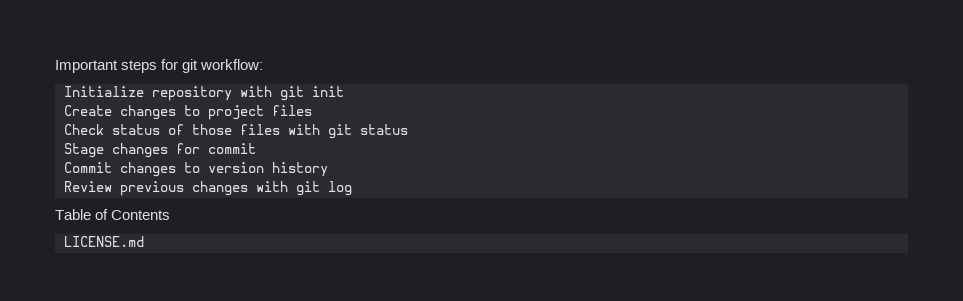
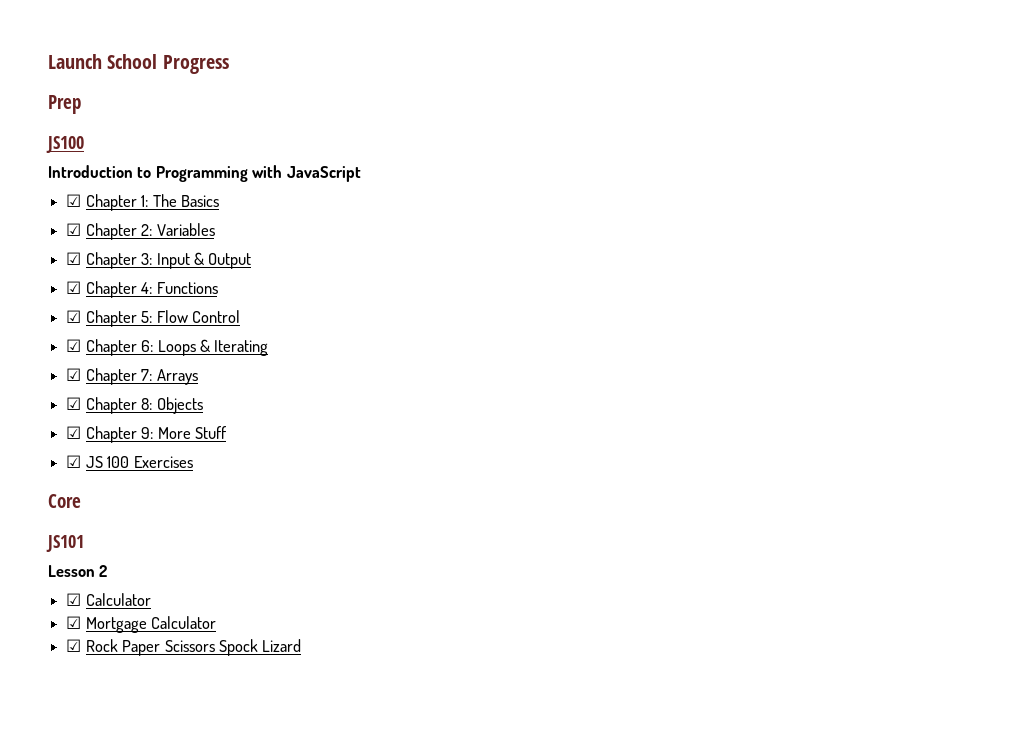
- Important steps for git workflow:
- Initialize repository with git init
- Create changes to project files
- Check status of those files with git status
- Stage changes for commit
- Commit changes to version history
- Review previous changes with git log
- Table of Contents
- LICENSE.md
+ Launch School Progress
+ Prep
+ JS100
+ Introduction to Programming with JavaScript
+ ☑ Chapter 1: The Basics
+ ☑ Chapter 2: Variables
+ ☑ Chapter 3: Input & Output
+ ☑ Chapter 4: Functions
+ ☑ Chapter 5: Flow Control
+ ☑ Chapter 6: Loops & Iterating
+ ☑ Chapter 7: Arrays
+ ☑ Chapter 8: Objects
+ ☑ Chapter 9: More Stuff
+ ☑ JS 100 Exercises
+ Core
+ JS101
+ Lesson 2
+ ☑ Calculator
+ ☑ Mortgage Calculator
+ ☑ Rock Paper Scissors Spock Lizard

